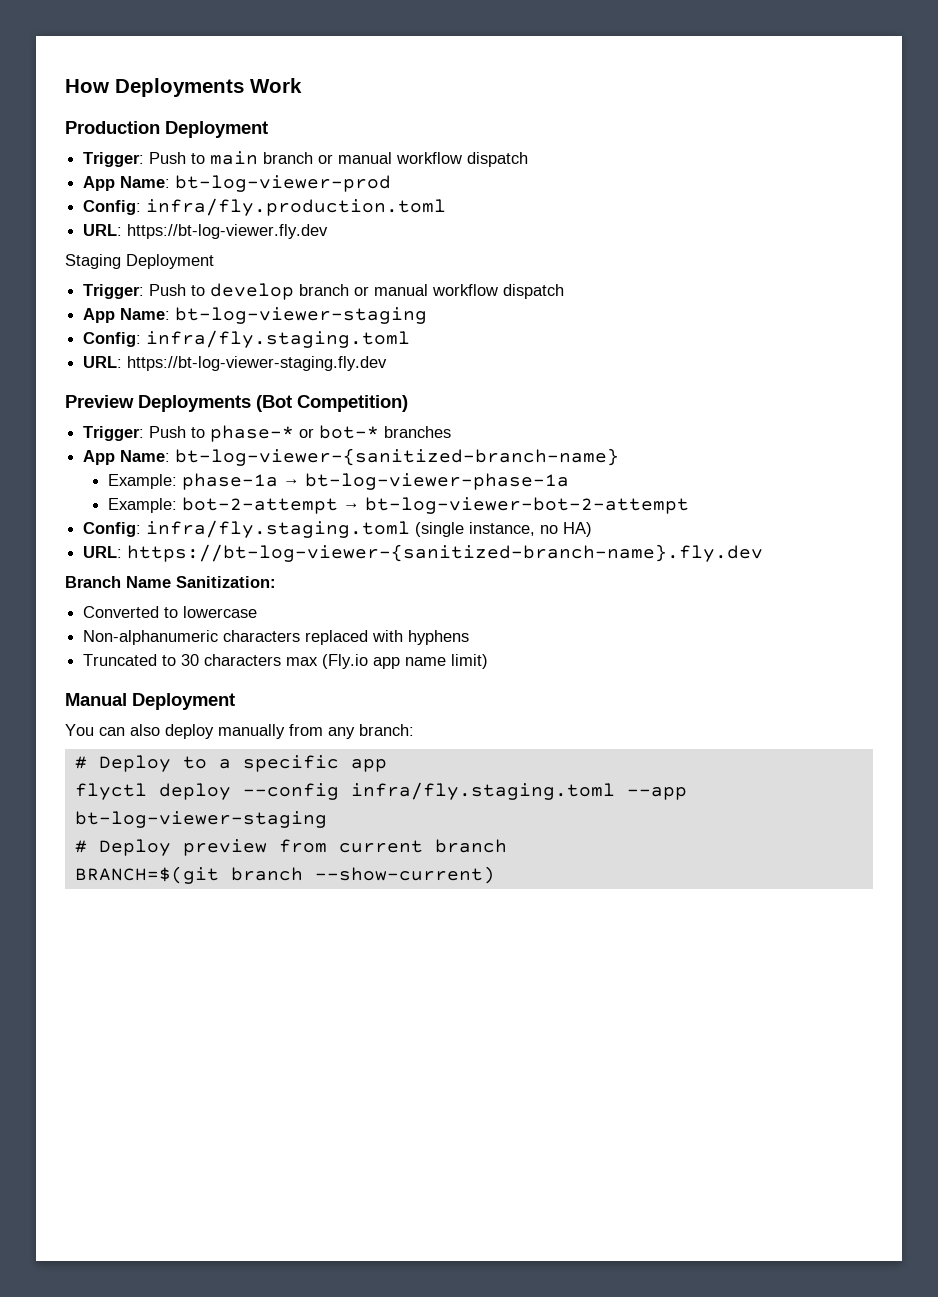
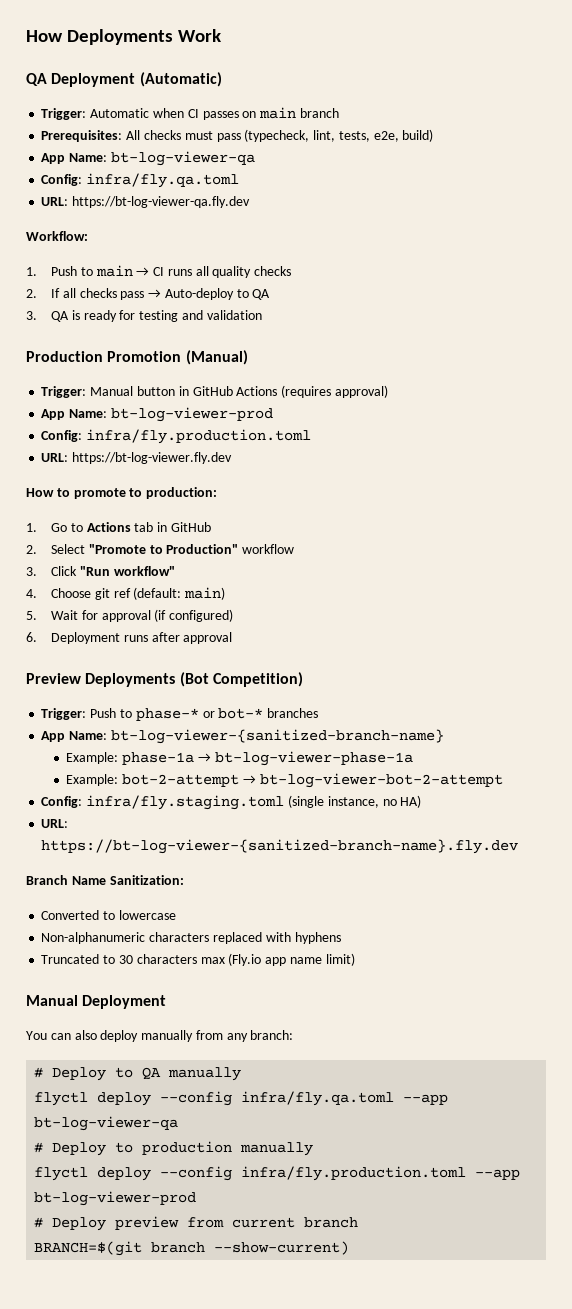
- Production Deployment
- Trigger: Push to main branch or manual workflow dispatch
+ QA Deployment (Automatic)
+ Trigger: Automatic when CI passes on main branch
+ Prerequisites: All checks must pass (typecheck, lint, tests, e2e, build)
+ App Name: bt-log-viewer-qa
+ Config: infra/fly.qa.toml
+ URL: https://bt-log-viewer-qa.fly.dev
+ Workflow:
+ 1. Push to main → CI runs all quality checks
+ 2. If all checks pass → Auto-deploy to QA
+ 3. QA is ready for testing and validation
+ Production Promotion (Manual)
+ Trigger: Manual button in GitHub Actions (requires approval)
- Staging Deployment
- Trigger: Push to develop branch or manual workflow dispatch
- App Name: bt-log-viewer-staging
- Config: infra/fly.staging.toml
- URL: https://bt-log-viewer-staging.fly.dev
+ How to promote to production:
+ 1. Go to Actions tab in GitHub
+ 2. Select "Promote to Production" workflow
+ 3. Click "Run workflow"
+ 4. Choose git ref (default: main)
+ 5. Wait for approval (if configured)
+ 6. Deployment runs after approval
- # Deploy to a specific app
- flyctl deploy --config infra/fly.staging.toml --app bt-log-viewer-staging
+ # Deploy to QA manually
+ flyctl deploy --config infra/fly.qa.toml --app bt-log-viewer-qa
+ # Deploy to production manually
+ flyctl deploy --config infra/fly.production.toml --app bt-log-viewer-prod

